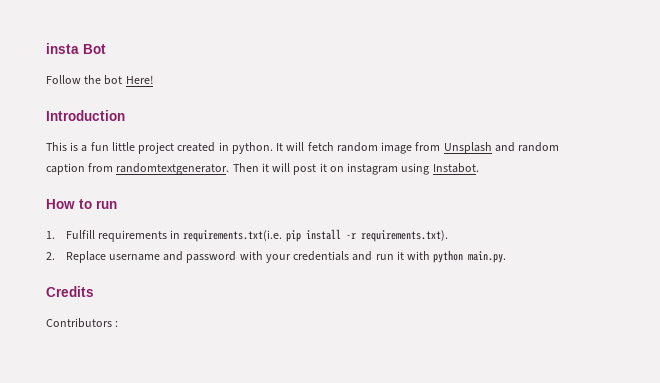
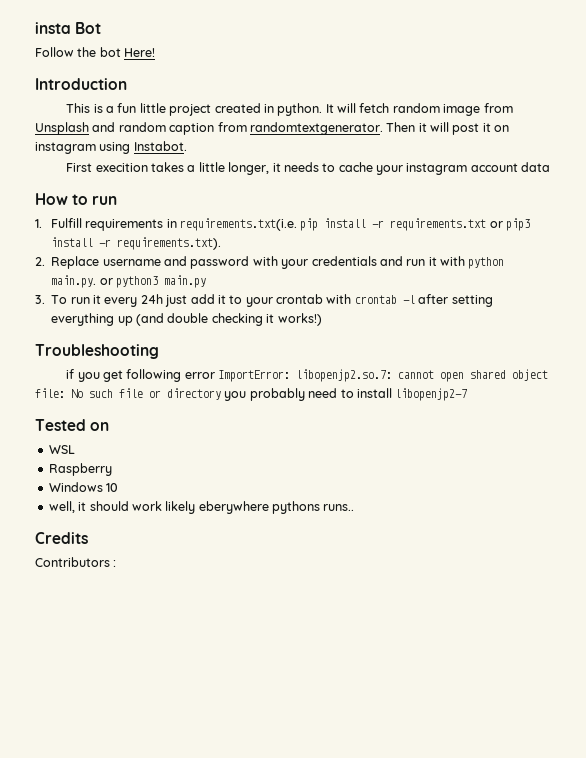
+ First execition takes a little longer, it needs to cache your instagram account data
- 1. Fulfill requirements in requirements.txt(i.e. pip install -r requirements.txt).
+ 1. Fulfill requirements in requirements.txt(i.e. pip install -r requirements.txt or pip3 install -r requirements.txt).
- 2. Replace username and password with your credentials and run it with python main.py.
+ 2. Replace username and password with your credentials and run it with python main.py. or python3 main.py
+ 3. To run it every 24h just add it to your crontab with crontab -l after setting everything up (and double checking it works!)
+ Troubleshooting
+ if you get following error ImportError: libopenjp2.so.7: cannot open shared object file: No such file or directory you probably need to install libopenjp2-7
+ Tested on
+ WSL
+ Raspberry
+ Windows 10
+ well, it should work likely eberywhere pythons runs..

